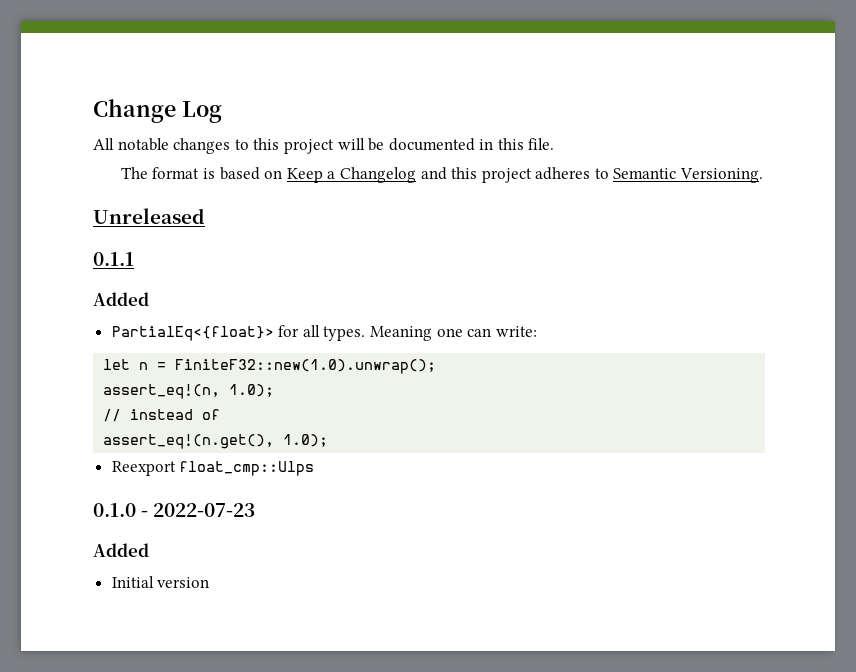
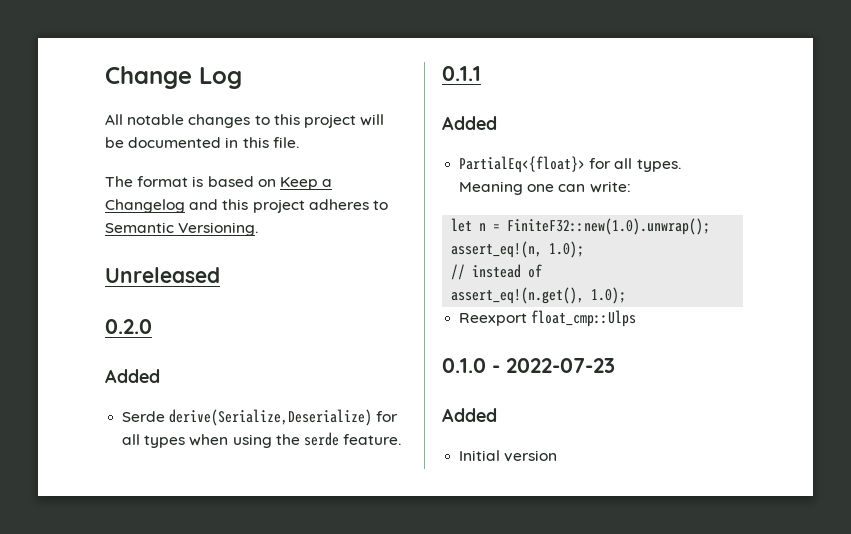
+ 0.2.0
+ Added
+ Serde derive(Serialize,Deserialize) for all types when using the serde feature.

